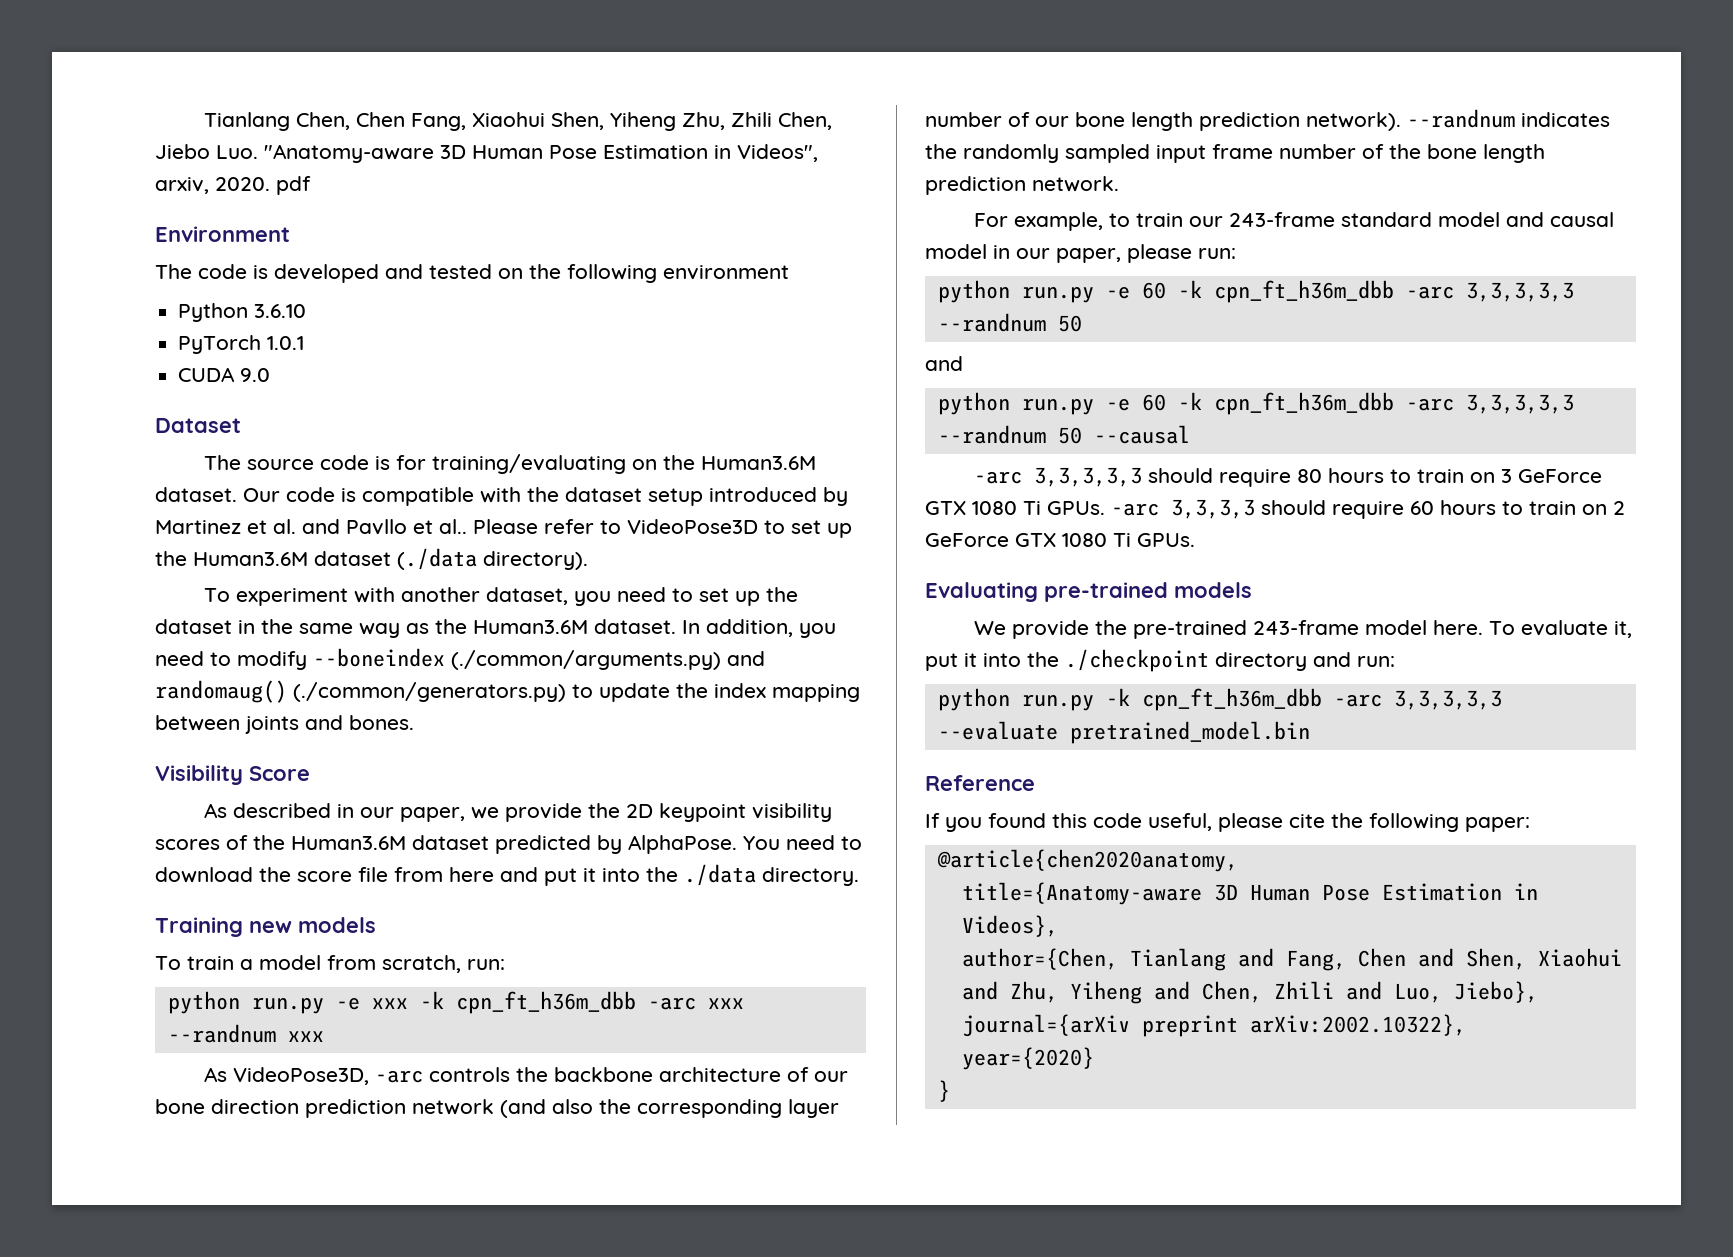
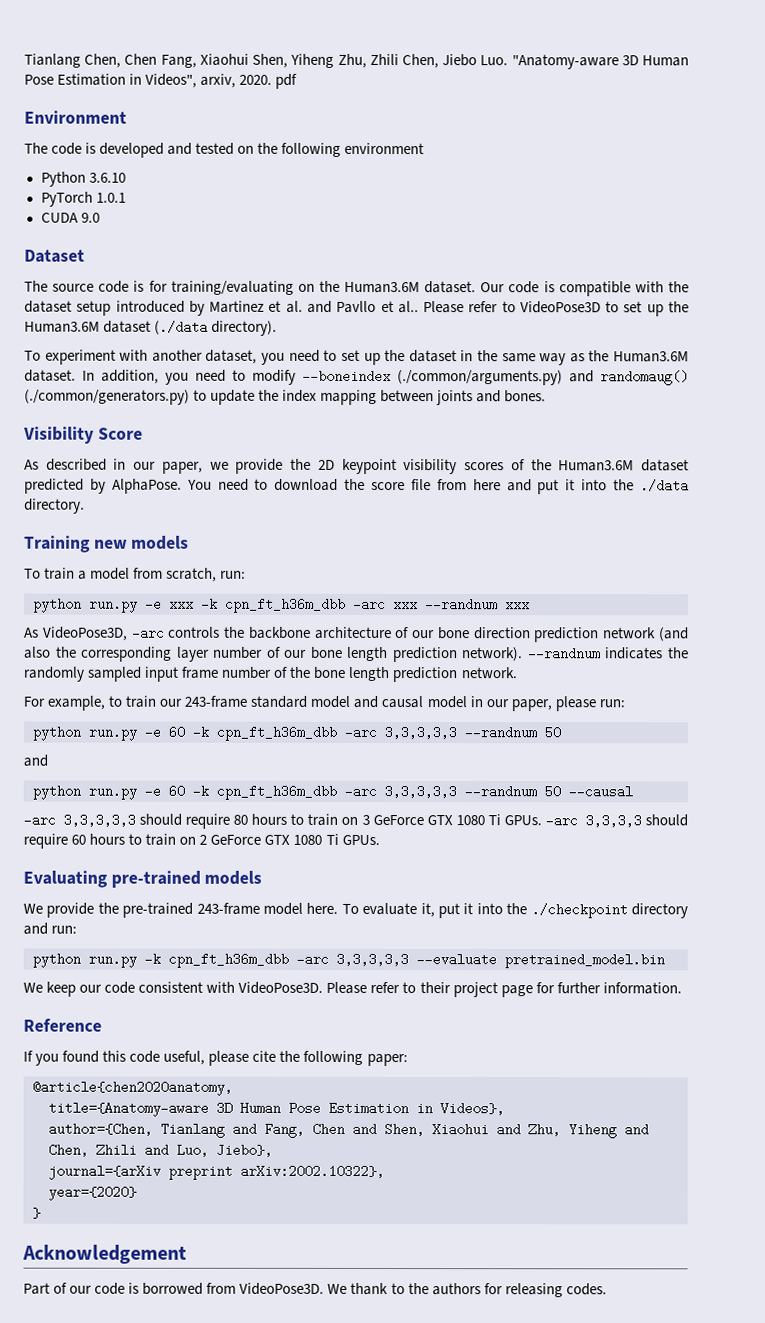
+ We keep our code consistent with VideoPose3D. Please refer to their project page for further information.
+ Acknowledgement
+ Part of our code is borrowed from VideoPose3D. We thank to the authors for releasing codes.

